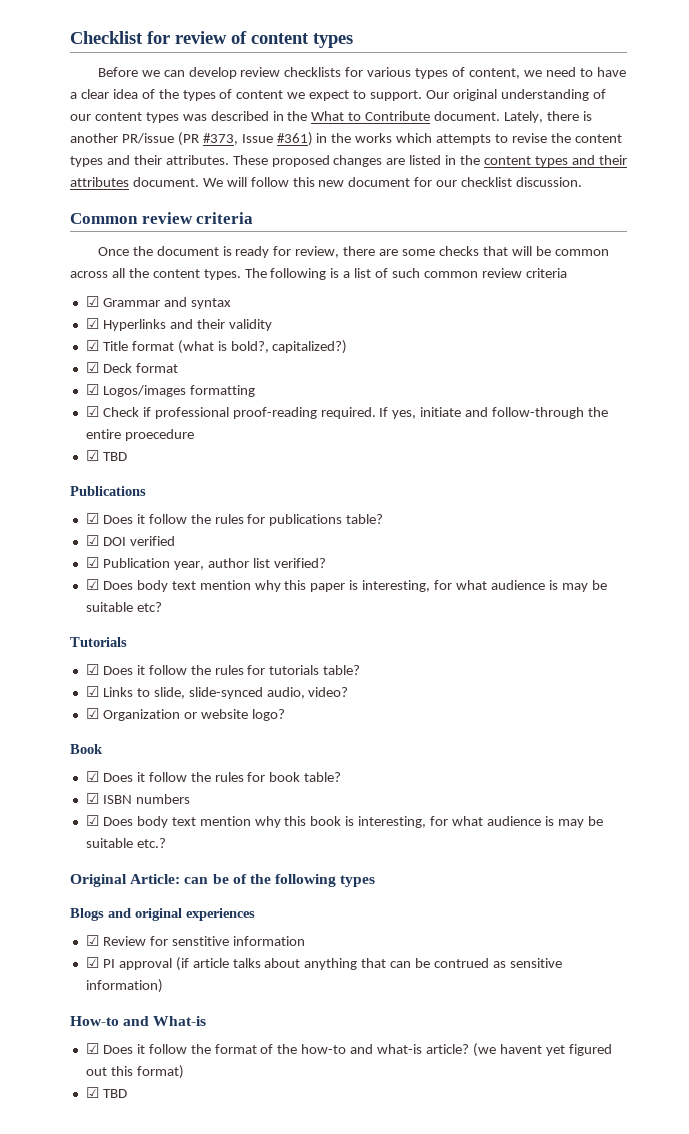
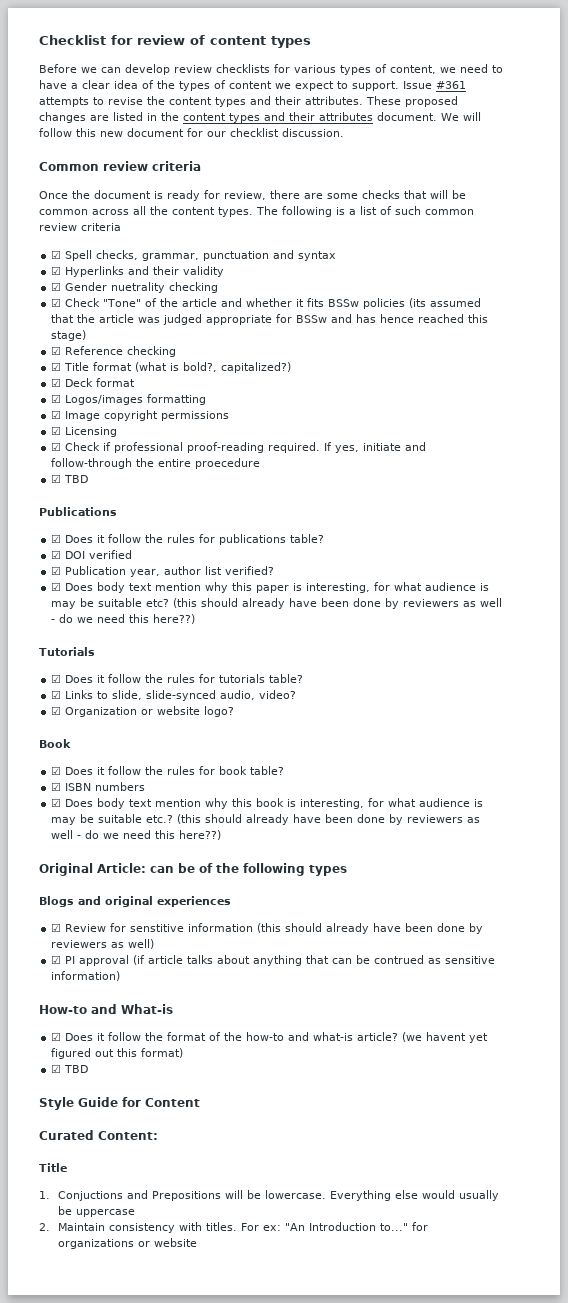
- Our original understanding of our content types was described in the What to Contribute document. Lately, there is another PR/issue (PR #373, Issue #361) in the works which attempts to revise the content types and their attributes.
+ Issue #361 attempts to revise the content types and their attributes.
- ☑ Grammar and syntax
+ ☑ Spell checks, grammar, punctuation and syntax
+ ☑ Gender nuetrality checking
+ ☑ Check "Tone" of the article and whether it fits BSSw policies (its assumed that the article was judged appropriate for BSSw and has hence reached this stage)
+ ☑ Reference checking
+ ☑ Image copyright permissions
+ ☑ Licensing
- ☑ Does body text mention why this paper is interesting, for what audience is may be suitable etc?
+ ☑ Does body text mention why this paper is interesting, for what audience is may be suitable etc? (this should already have been done by reviewers as well - do we need this here??)
- ☑ Does body text mention why this book is interesting, for what audience is may be suitable etc.?
+ ☑ Does body text mention why this book is interesting, for what audience is may be suitable etc.? (this should already have been done by reviewers as well - do we need this here??)
- ☑ Review for senstitive information
+ ☑ Review for senstitive information (this should already have been done by reviewers as well)
+ Style Guide for Content
+ Curated Content:
+ Title
+ 1. Conjuctions and Prepositions will be lowercase. Everything else would usually be uppercase
+ 2. Maintain consistency with titles. For ex: "An Introduction to..." for organizations or website

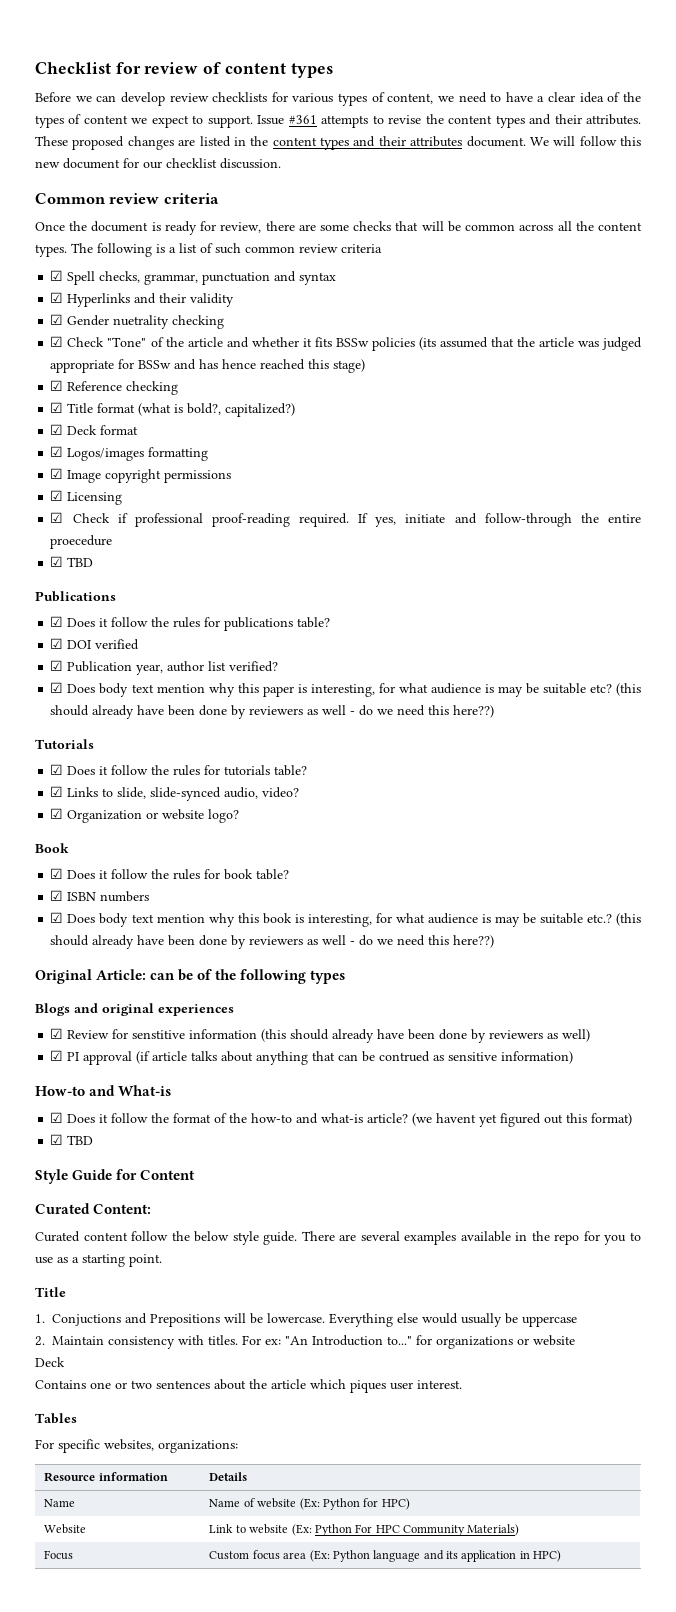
+ Curated content follow the below style guide. There are several examples available in the repo for you to use as a starting point.
  For ex: "An Introduction to..." for organizations or website
+ Deck
+ Contains one or two sentences about the article which piques user interest.
+ Tables
+ For specific websites, organizations:
+ Resource information | Details
+ Name | Name of website (Ex: Python for HPC)
+ Website | Link to website (Ex: Python For HPC Community Materials)
+ Focus | Custom focus area (Ex: Python language and its application in HPC)

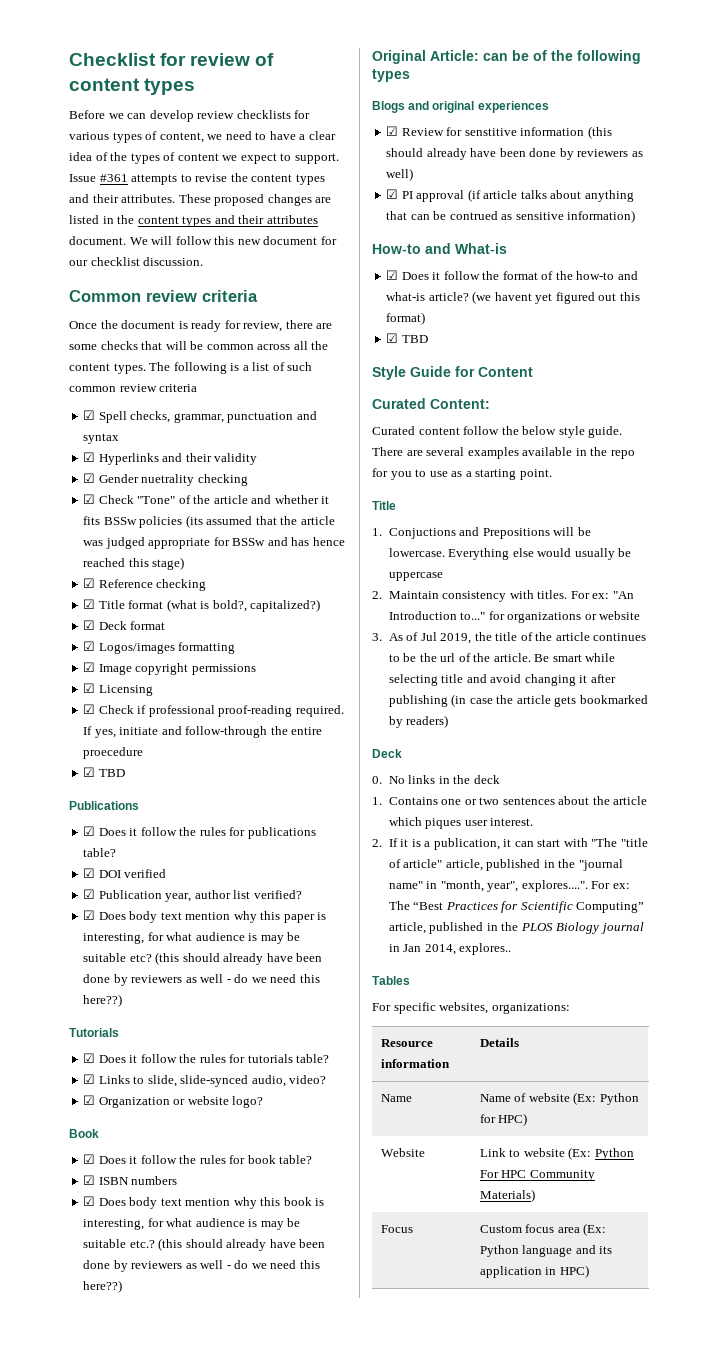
  For ex: "An Introduction to..." for organizations or website
+ 3. As of Jul 2019, the title of the article continues to be the url of the article. Be smart while selecting title and avoid changing it after publishing (in case the article gets bookmarked by readers)
  Deck
- Contains one or two sentences about the article which piques user interest.
+ 0. No links in the deck
+ 1. Contains one or two sentences about the article which piques user interest.
+ 2. If it is a publication, it can start with "The "title of article" article, published in the "journal name" in "month, year", explores....". For ex: The “Best Practices for Scientific Computing” article, published in the PLOS Biology journal in Jan 2014, explores..

